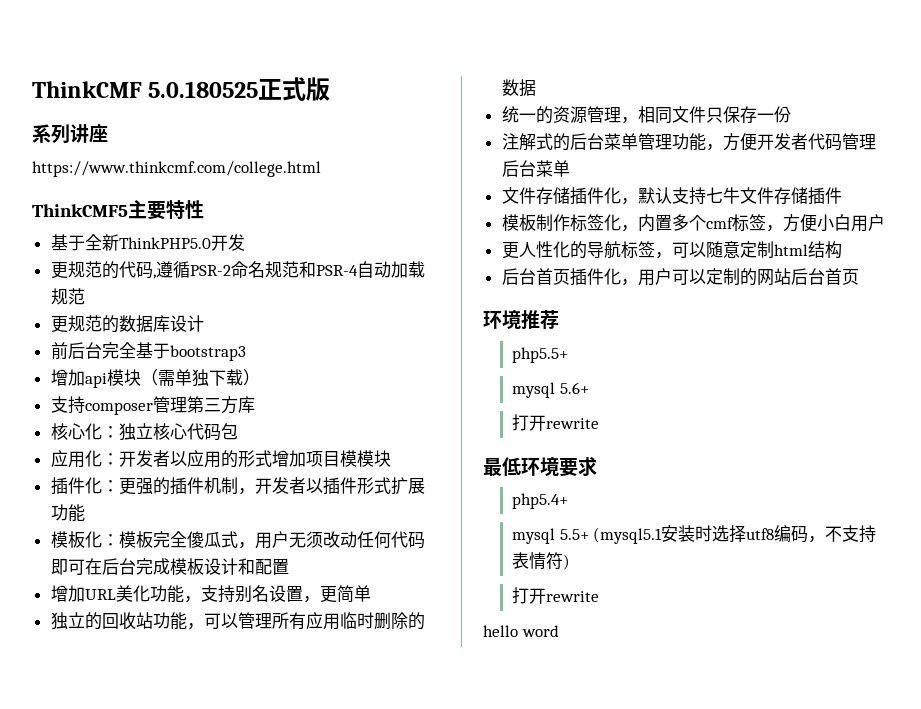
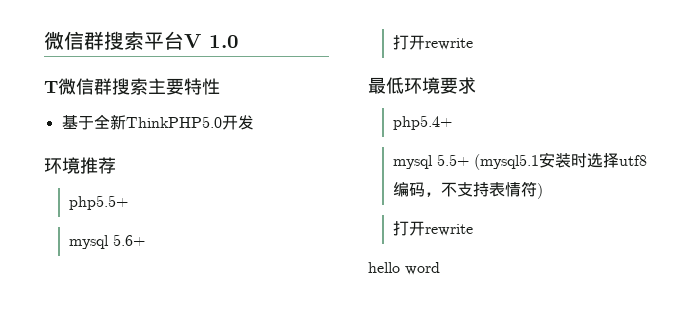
- ThinkCMF 5.0.180525正式版
- 系列讲座
- https://www.thinkcmf.com/college.html
- ThinkCMF5主要特性
+ 微信群搜索平台V 1.0
+ T微信群搜索主要特性
- 更规范的代码,遵循PSR-2命名规范和PSR-4自动加载规范
- 更规范的数据库设计
- 前后台完全基于bootstrap3
- 增加api模块（需单独下载）
- 支持composer管理第三方库
- 核心化：独立核心代码包
- 应用化：开发者以应用的形式增加项目模模块
- 插件化：更强的插件机制，开发者以插件形式扩展功能
- 模板化：模板完全傻瓜式，用户无须改动任何代码即可在后台完成模板设计和配置
- 增加URL美化功能，支持别名设置，更简单
- 独立的回收站功能，可以管理所有应用临时删除的数据
- 统一的资源管理，相同文件只保存一份
- 注解式的后台菜单管理功能，方便开发者代码管理后台菜单
- 文件存储插件化，默认支持七牛文件存储插件
- 模板制作标签化，内置多个cmf标签，方便小白用户
- 更人性化的导航标签，可以随意定制html结构
- 后台首页插件化，用户可以定制的网站后台首页

